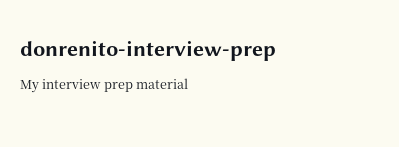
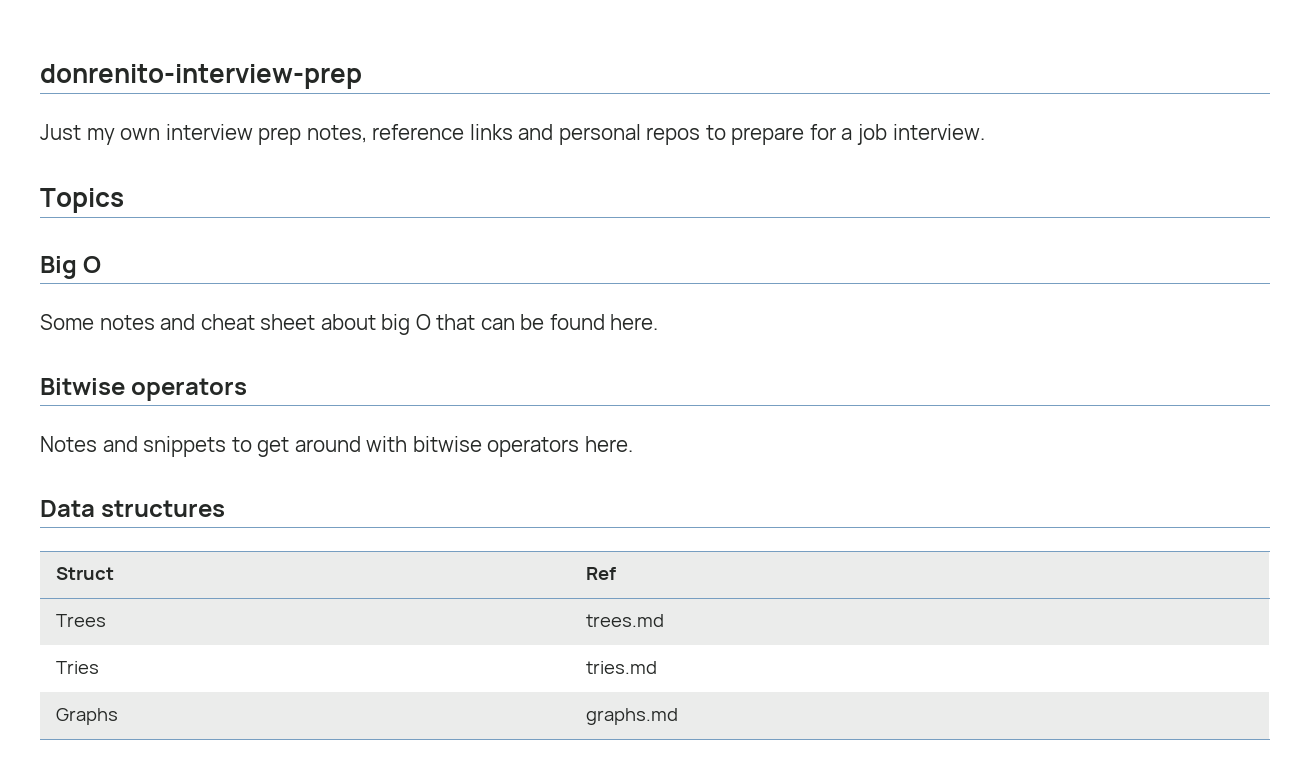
- My interview prep material
+ Just my own interview prep notes, reference links and personal repos to prepare for a job interview.
+ Topics
+ Big O
+ Some notes and cheat sheet about big O that can be found here.
+ Bitwise operators
+ Notes and snippets to get around with bitwise operators here.
+ Data structures
+ Struct | Ref
+ Trees | trees.md
+ Tries | tries.md
+ Graphs | graphs.md

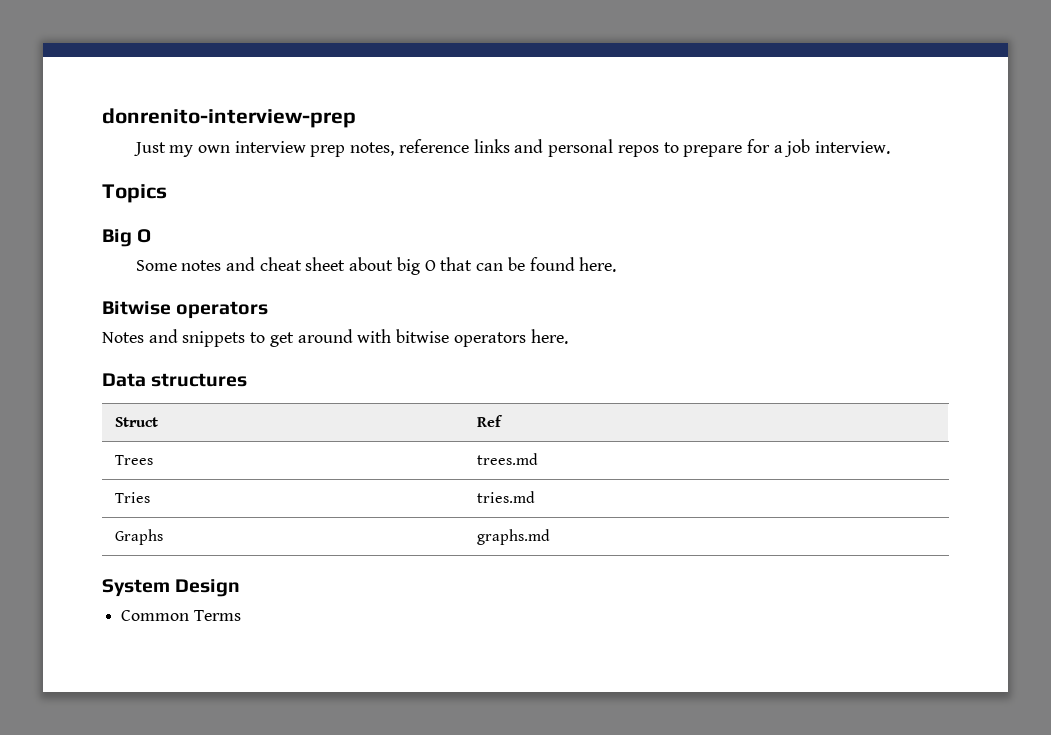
+ System Design
+ Common Terms

